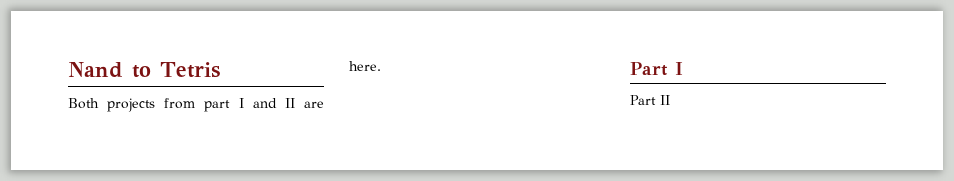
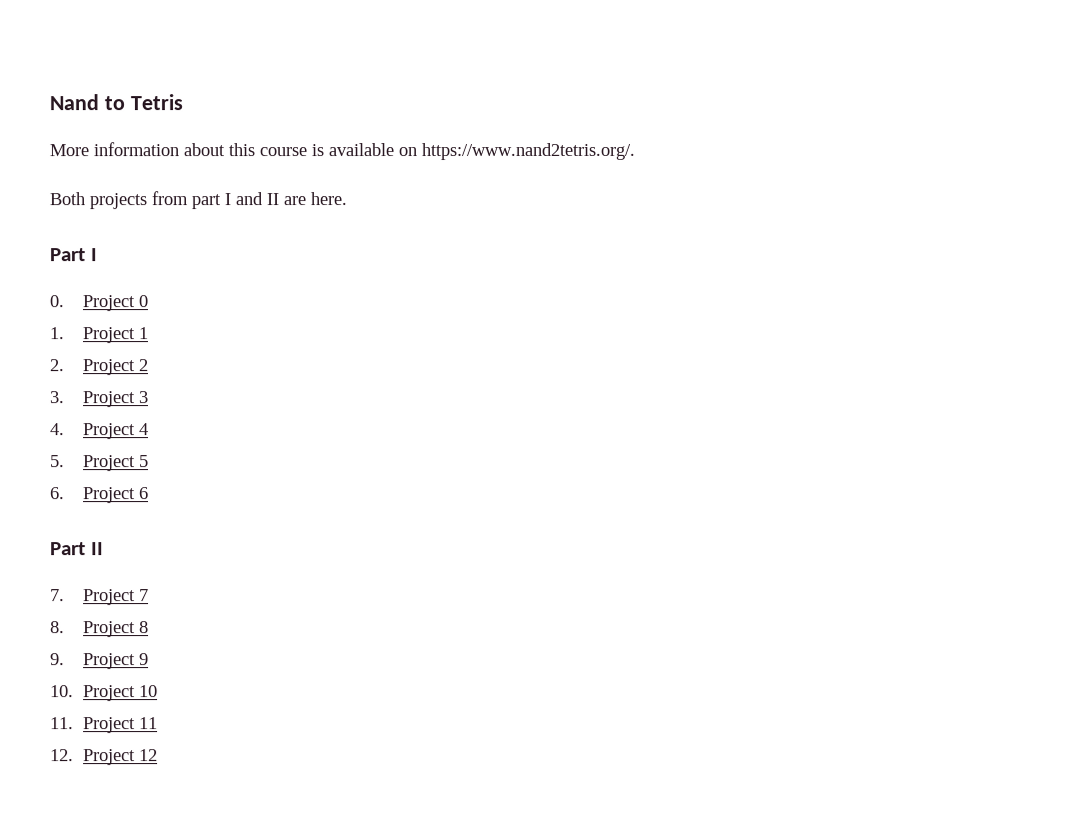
+ More information about this course is available on https://www.nand2tetris.org/.
+ 0. Project 0
+ 1. Project 1
+ 2. Project 2
+ 3. Project 3
+ 4. Project 4
+ 5. Project 5
+ 6. Project 6
  Part II
+ 7. Project 7
+ 8. Project 8
+ 9. Project 9
+ 10. Project 10
+ 11. Project 11
+ 12. Project 12

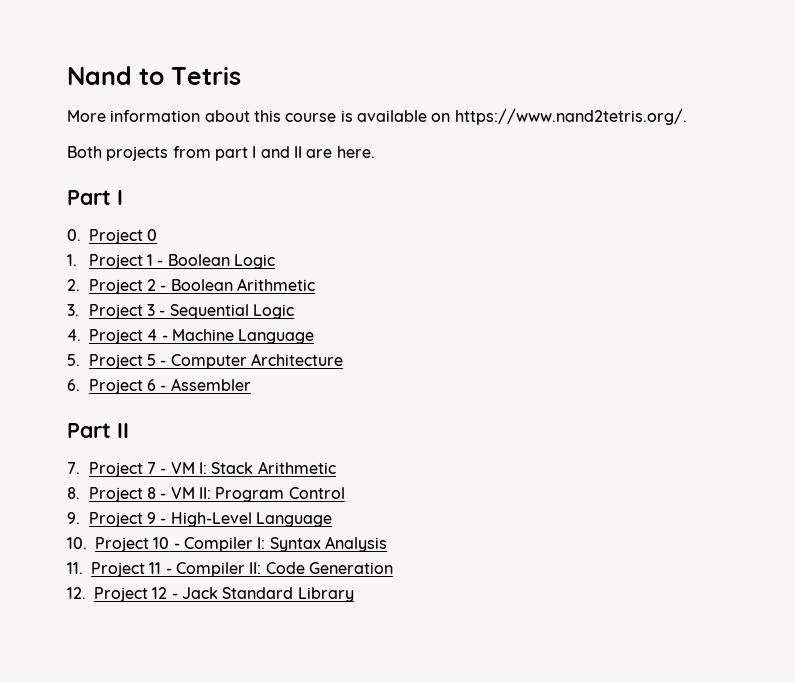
- 1. Project 1
+ 1. Project 1 - Boolean Logic
- 2. Project 2
+ 2. Project 2 - Boolean Arithmetic
- 3. Project 3
+ 3. Project 3 - Sequential Logic
- 4. Project 4
+ 4. Project 4 - Machine Language
- 5. Project 5
+ 5. Project 5 - Computer Architecture
- 6. Project 6
+ 6. Project 6 - Assembler
- 7. Project 7
- 8. Project 8
+ 7. Project 7 - VM I: Stack Arithmetic
+ 8. Project 8 - VM II: Program Control
- 9. Project 9
+ 9. Project 9 - High-Level Language
- 10. Project 10
- 11. Project 11
+ 10. Project 10 - Compiler I: Syntax Analysis
+ 11. Project 11 - Compiler II: Code Generation
- 12. Project 12
+ 12. Project 12 - Jack Standard Library

